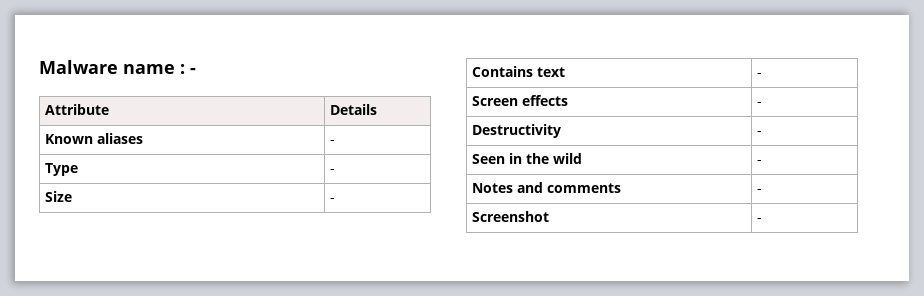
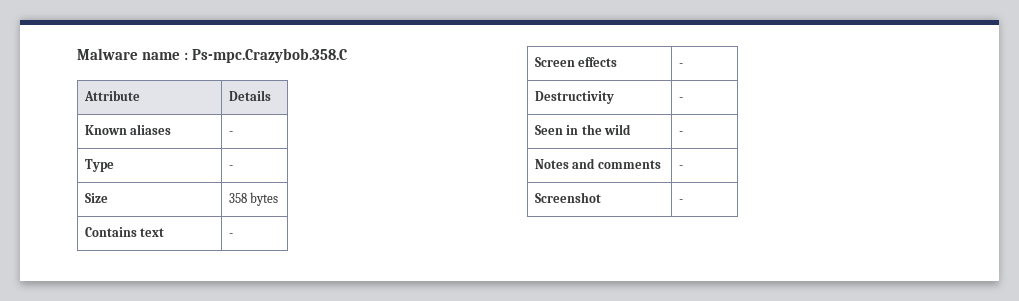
- Malware name : -
+ Malware name : Ps-mpc.Crazybob.358.C
- Size | -
+ Size | 358 bytes

